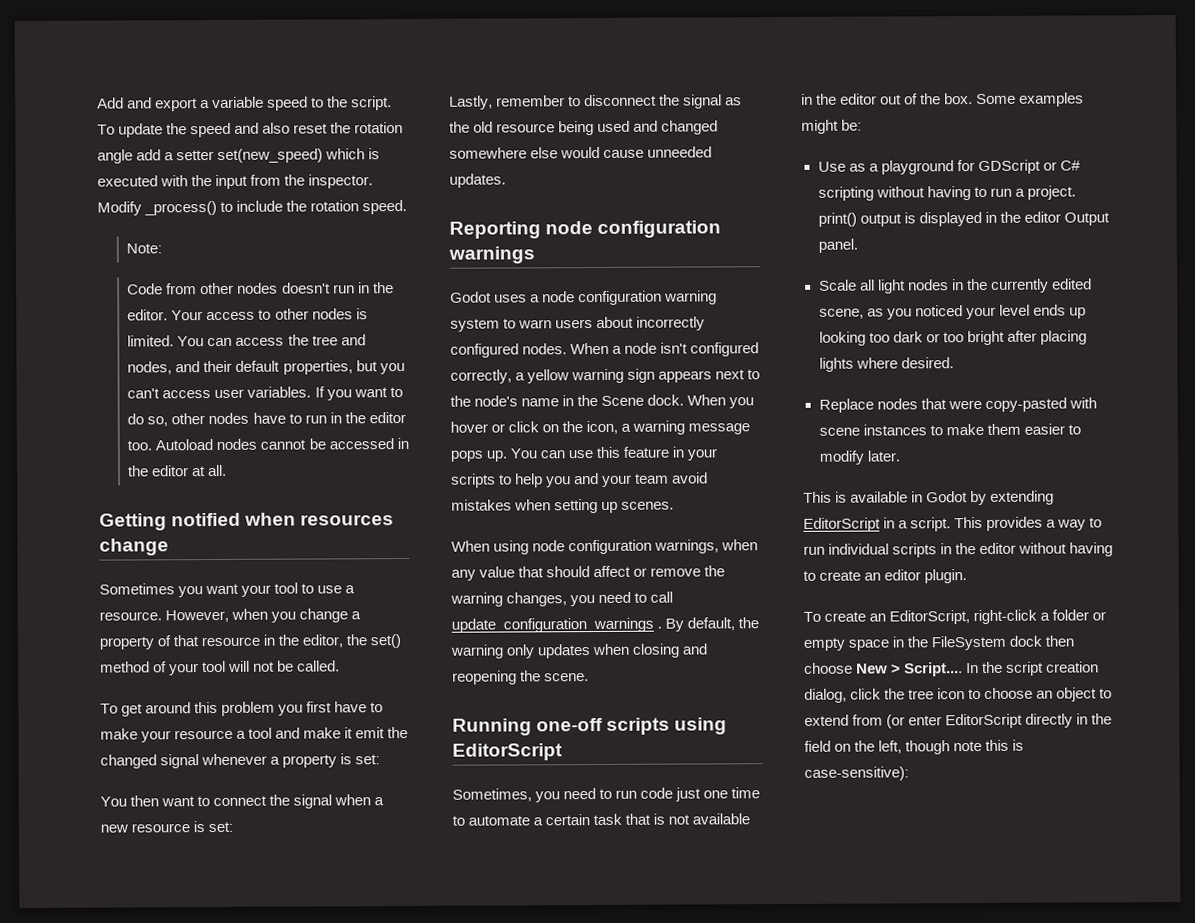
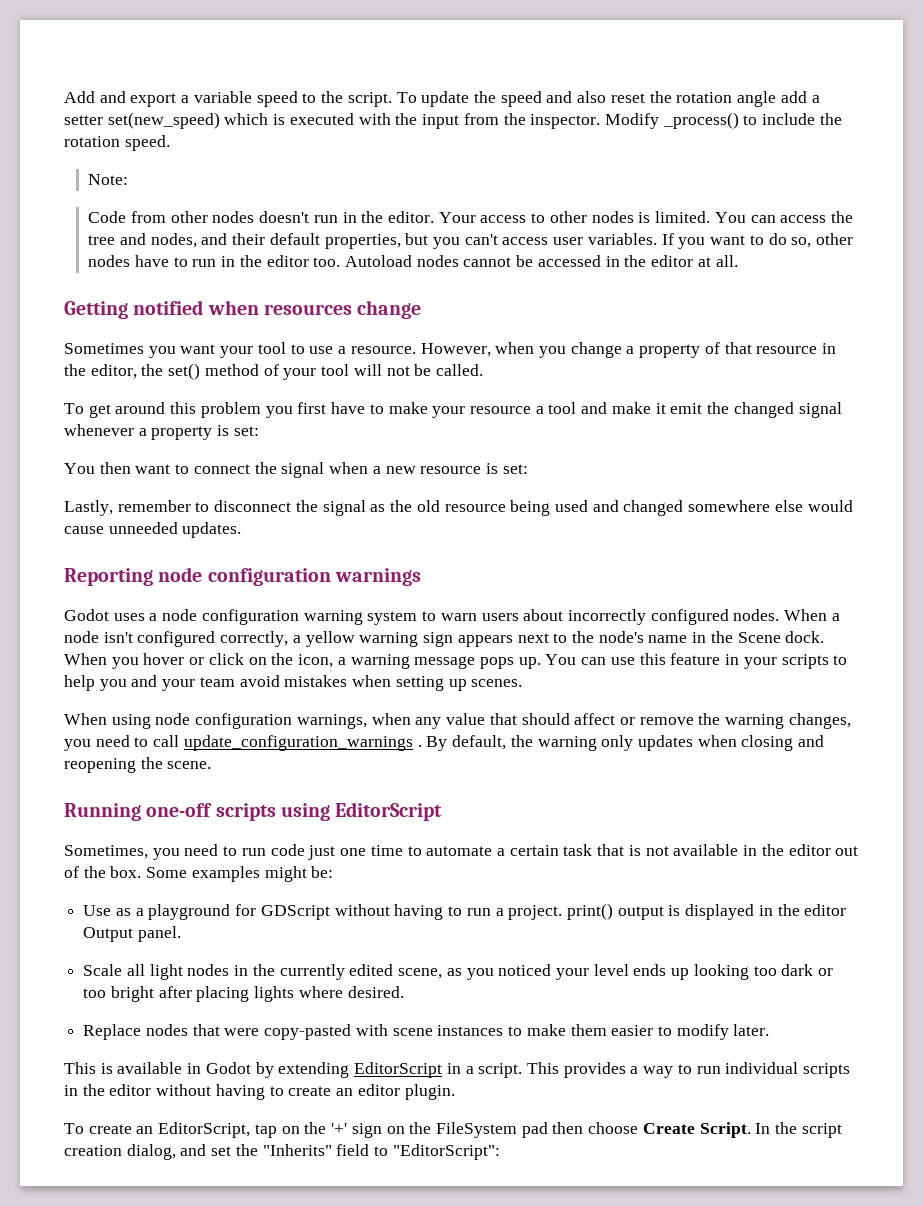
- Use as a playground for GDScript or C# scripting without having to run a project. print() output is displayed in the editor Output panel.
+ Use as a playground for GDScript without having to run a project. print() output is displayed in the editor Output panel.
- To create an EditorScript, right-click a folder or empty space in the FileSystem dock then choose New > Script....
+ To create an EditorScript, tap on the '+' sign on the FileSystem pad then choose Create Script.
- In the script creation dialog, click the tree icon to choose an object to extend from (or enter EditorScript directly in the field on the left, though note this is case-sensitive):
+ In the script creation dialog, and set the "Inherits" field to "EditorScript":

